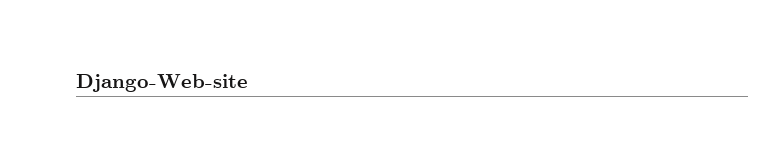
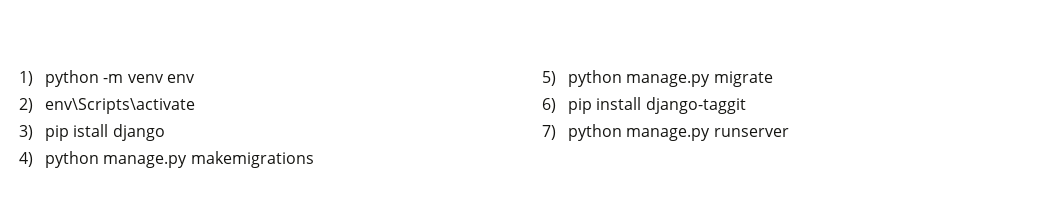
- Django-Web-site
+ 1) python -m venv env
+ 2) env\Scripts\activate
+ 3) pip istall django
+ 4) python manage.py makemigrations
+ 5) python manage.py migrate
+ 6) pip install django-taggit
+ 7) python manage.py runserver

